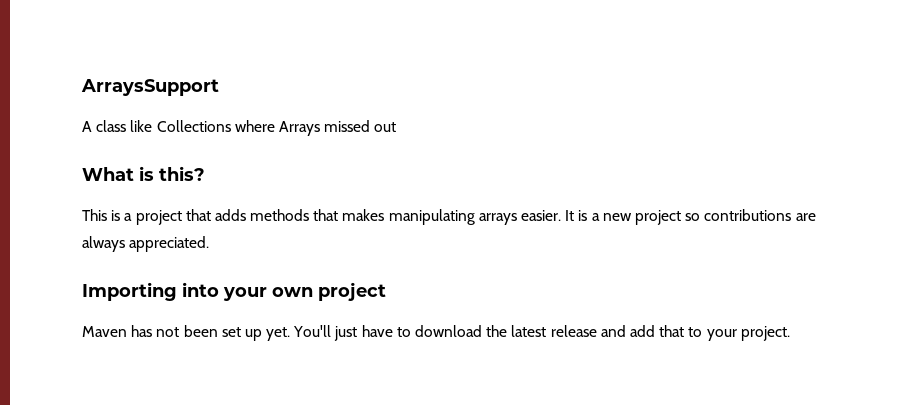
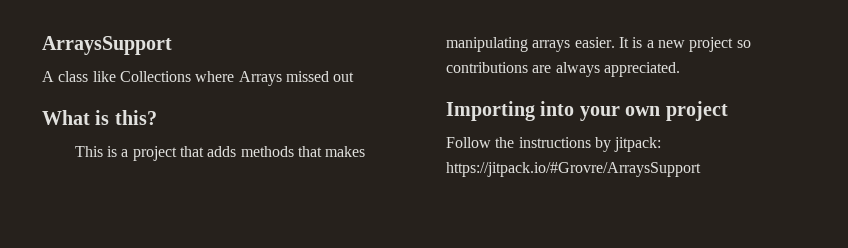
- Maven has not been set up yet. You'll just have to download the latest release and add that to your project.
+ Follow the instructions by jitpack: https://jitpack.io/#Grovre/ArraysSupport

